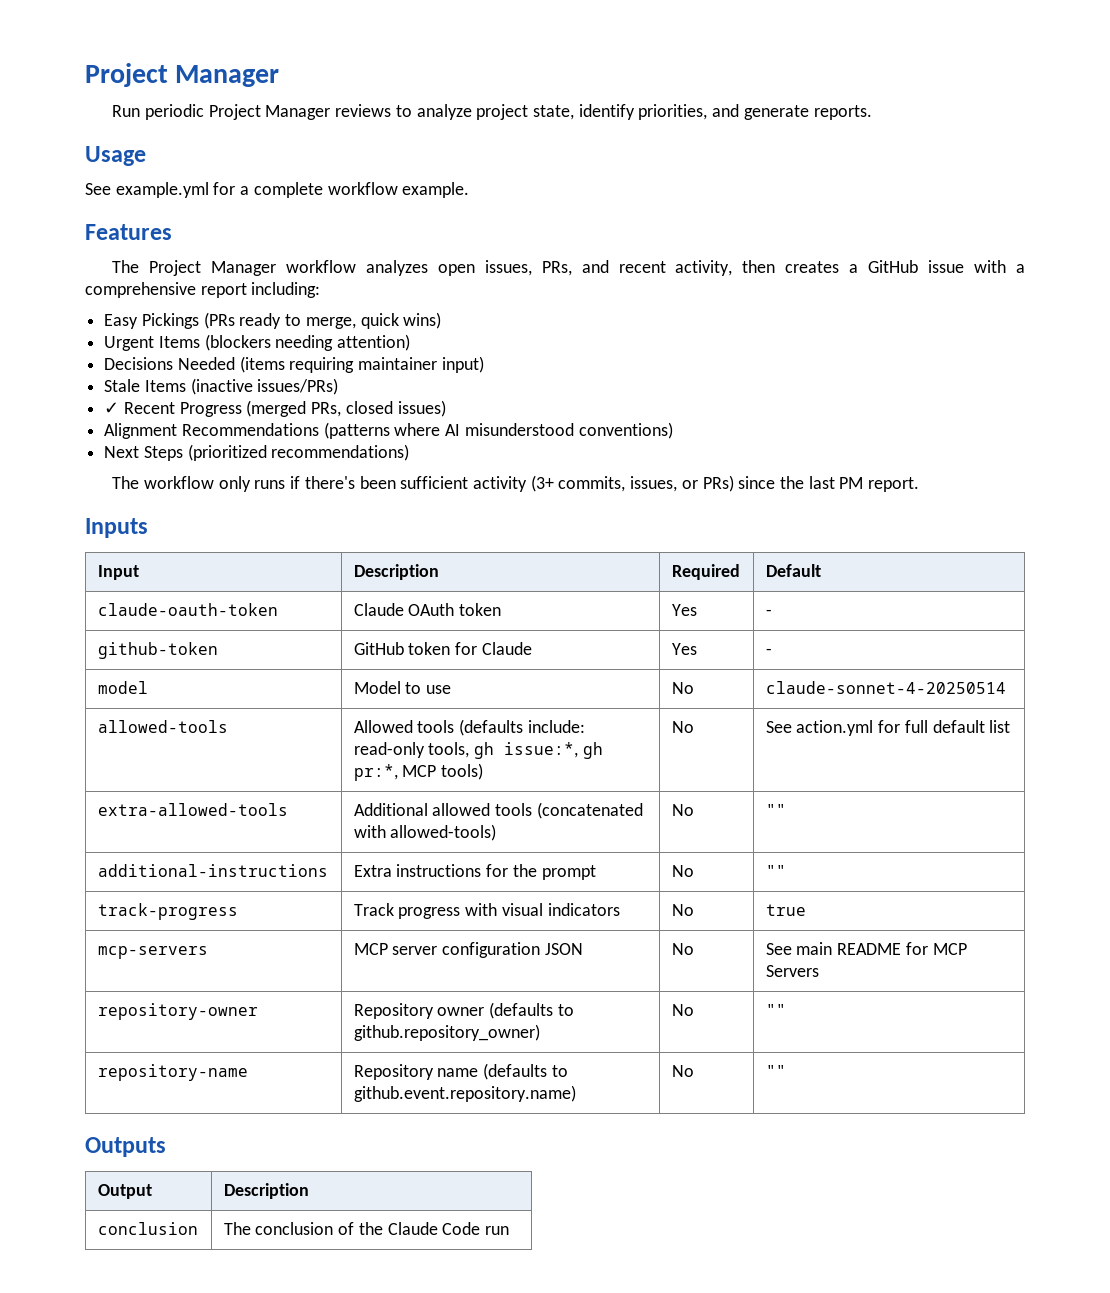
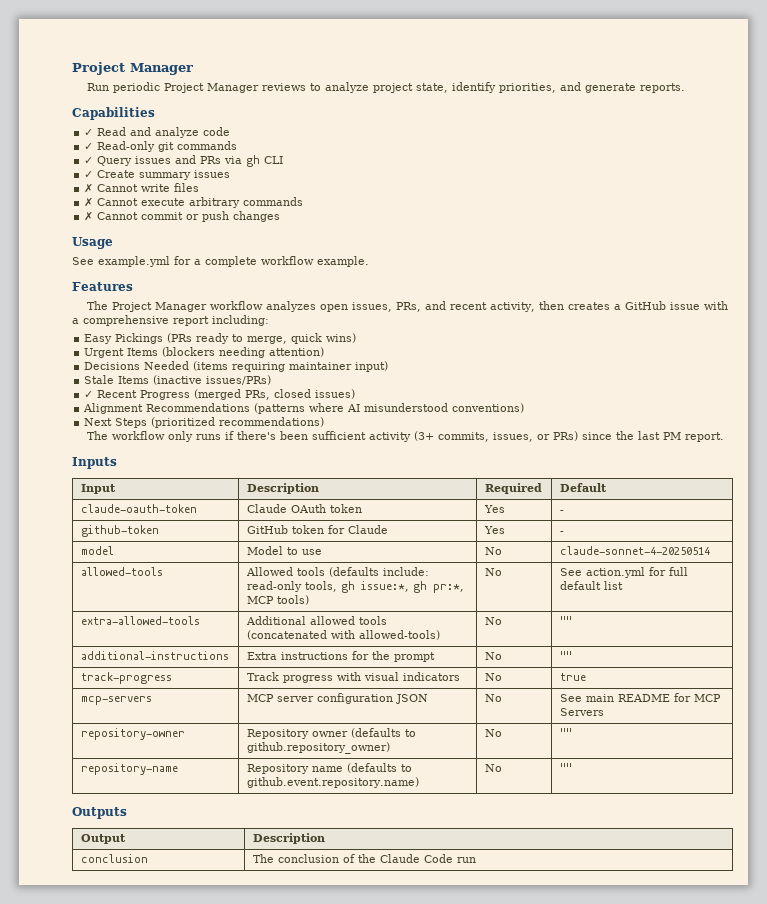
+ Capabilities
+ ✓ Read and analyze code
+ ✓ Read-only git commands
+ ✓ Query issues and PRs via gh CLI
+ ✓ Create summary issues
+ ✗ Cannot write files
+ ✗ Cannot execute arbitrary commands
+ ✗ Cannot commit or push changes

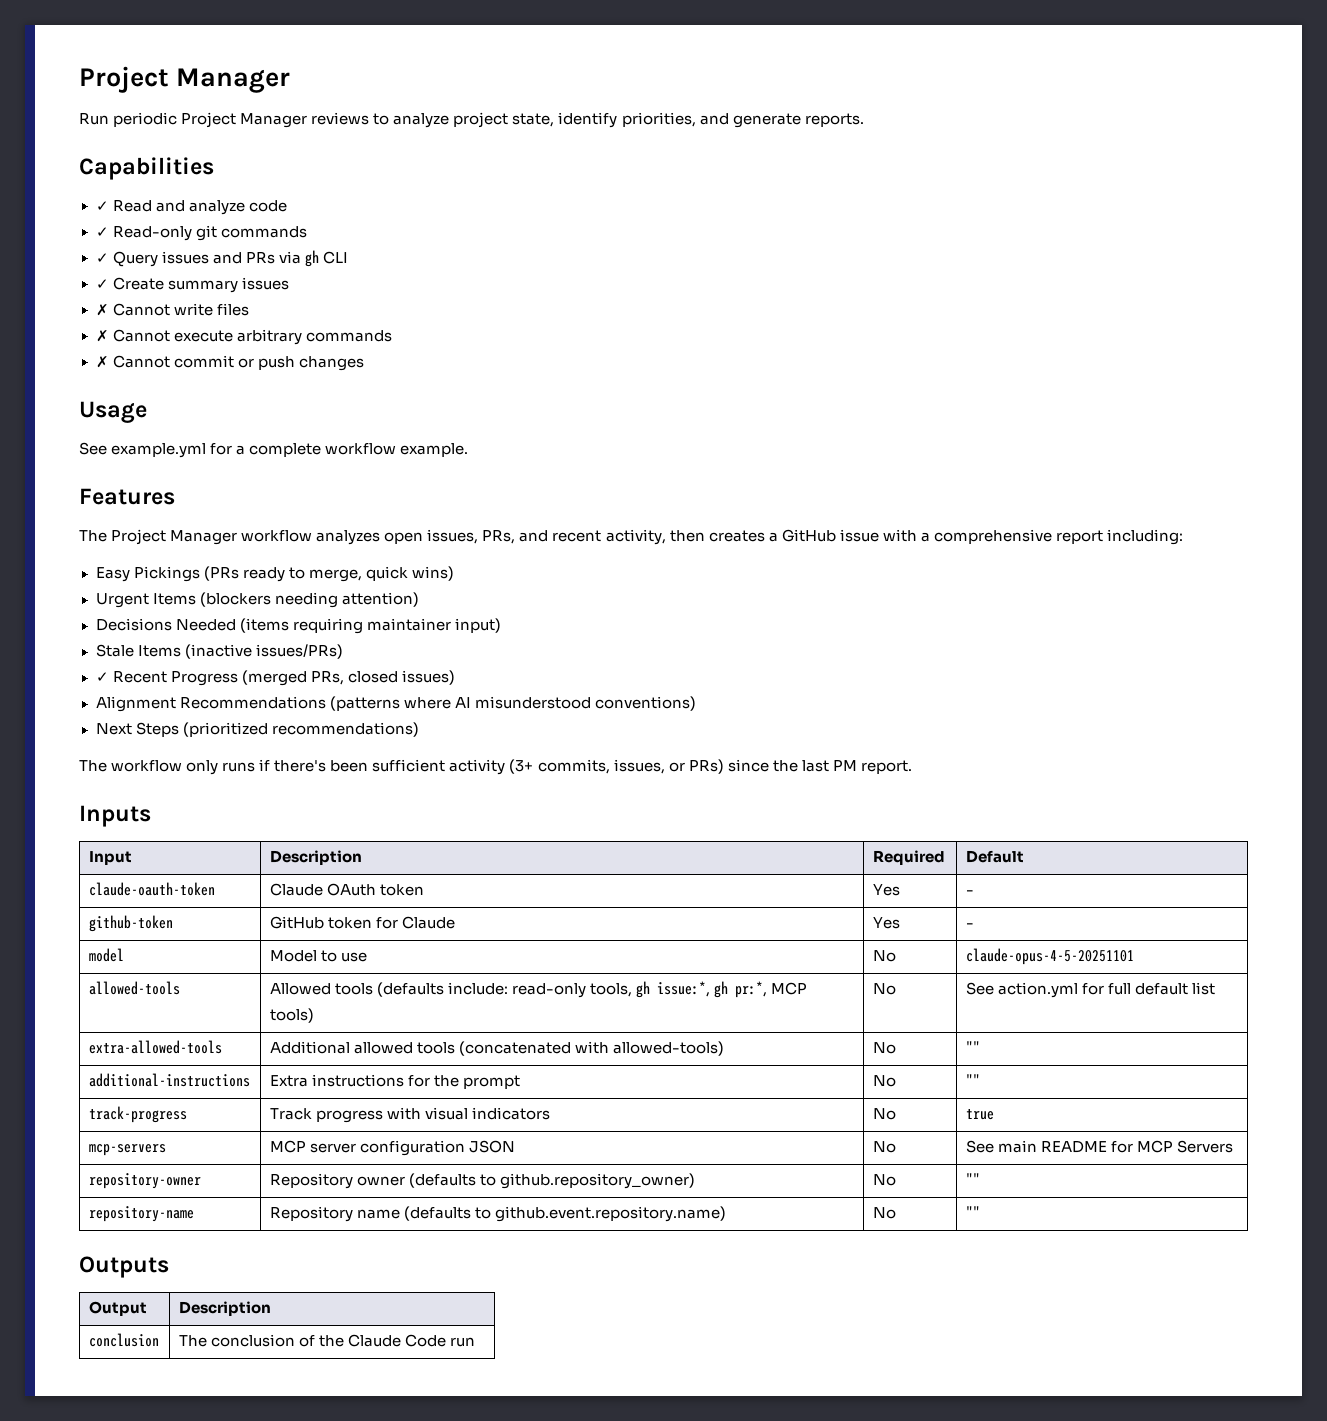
- model | Model to use | No | claude-sonnet-4-20250514
+ model | Model to use | No | claude-opus-4-5-20251101

